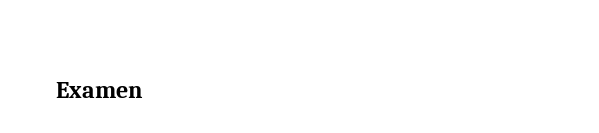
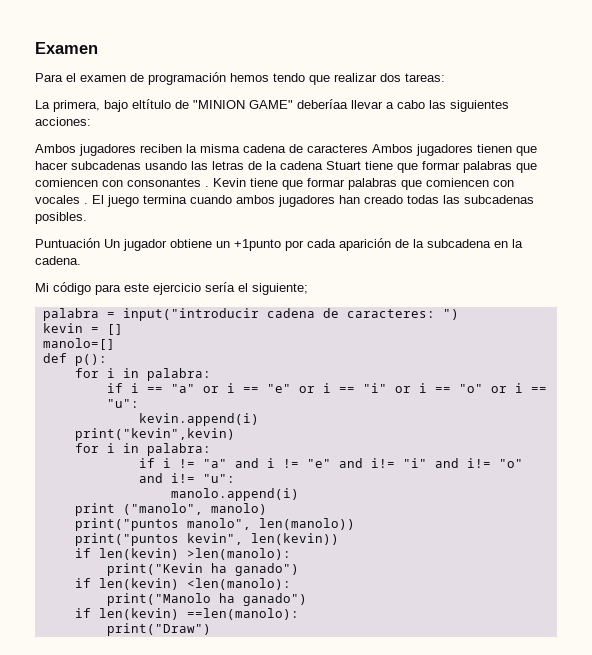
+ Para el examen de programación hemos tendo que realizar dos tareas:
+ La primera, bajo eltítulo de "MINION GAME" deberíaa llevar a cabo las siguientes acciones:
+ Ambos jugadores reciben la misma cadena de caracteres Ambos jugadores tienen que hacer subcadenas usando las letras de la cadena Stuart tiene que formar palabras que comiencen con consonantes . Kevin tiene que formar palabras que comiencen con vocales . El juego termina cuando ambos jugadores han creado todas las subcadenas posibles.
+ Puntuación Un jugador obtiene un +1punto por cada aparición de la subcadena en la cadena.
+ Mi código para este ejercicio sería el siguiente;
+ palabra = input("introducir cadena de caracteres: ")
+ kevin = []
+ manolo=[]
+ def p():
+ for i in palabra:
+ if i == "a" or i == "e" or i == "i" or i == "o" or i == "u":
+ kevin.append(i)
+ print("kevin",kevin)
+ for i in palabra:
+ if i != "a" and i != "e" and i!= "i" and i!= "o" and i!= "u":
+ manolo.append(i)
+ print ("manolo", manolo)
+ print("puntos manolo", len(manolo))
+ print("puntos kevin", len(kevin))
+ if len(kevin) >len(manolo):
+ print("Kevin ha ganado")
+ if len(kevin) <len(manolo):
+ print("Manolo ha ganado")
+ if len(kevin) ==len(manolo):
+ print("Draw")

